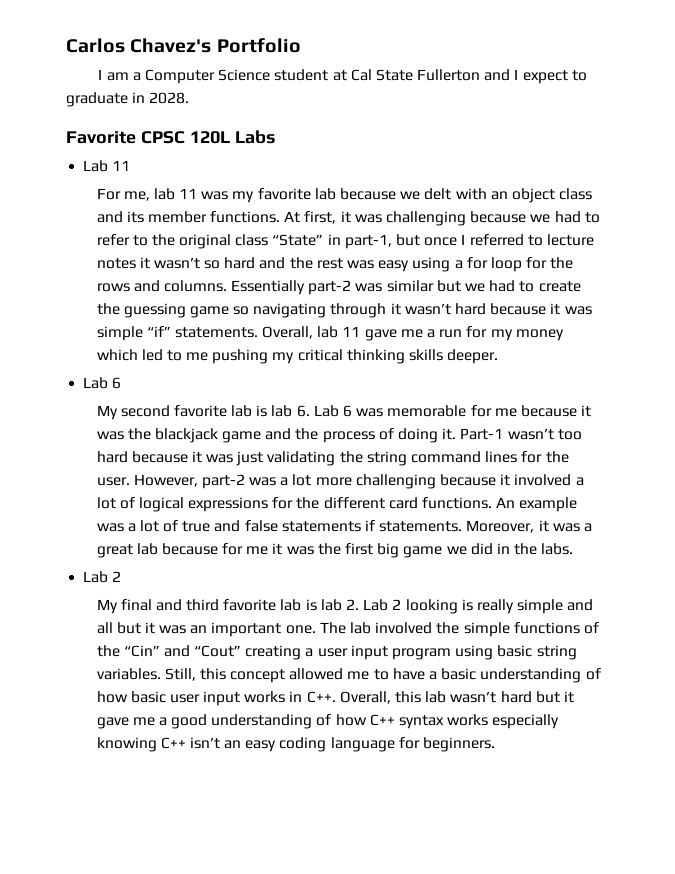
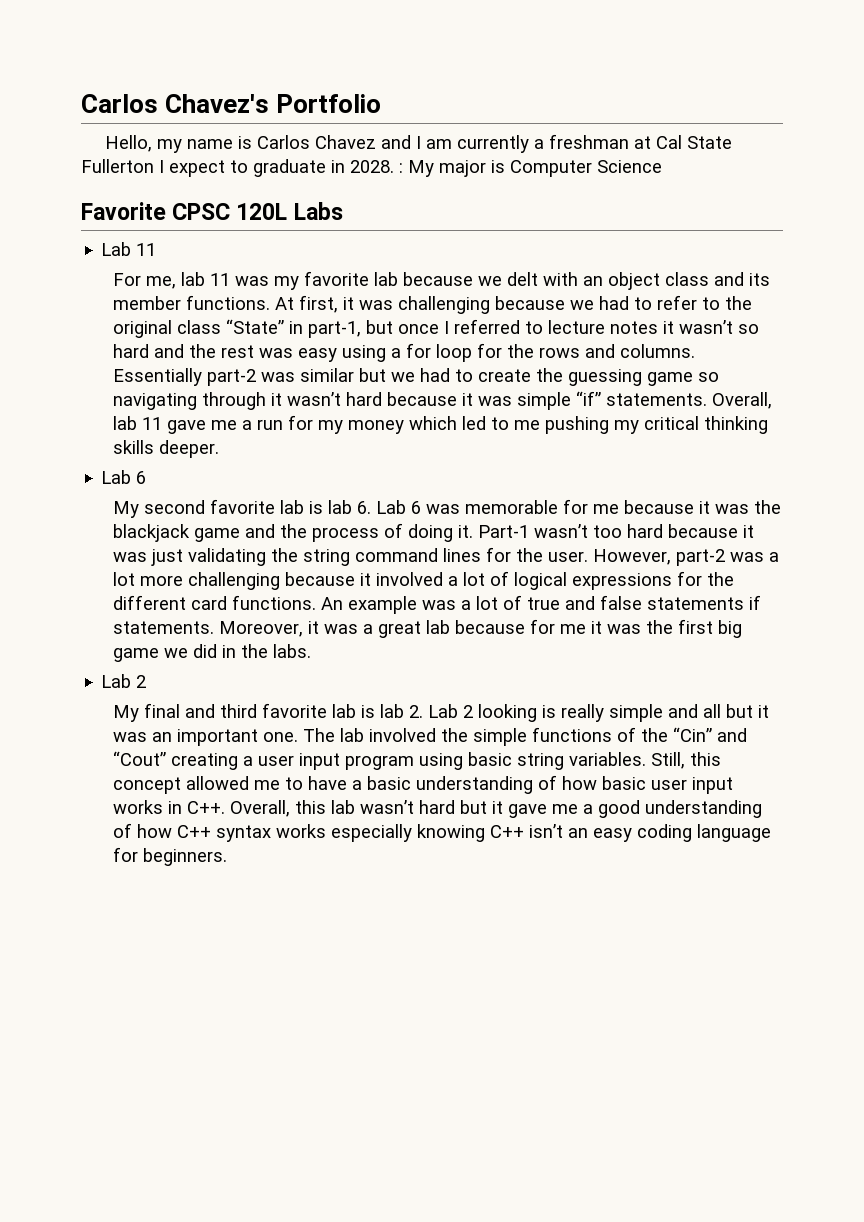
- I am a Computer Science student at Cal State Fullerton and I expect to graduate in 2028.
+ Hello, my name is Carlos Chavez and I am currently a freshman at Cal State Fullerton I expect to graduate in 2028. : My major is Computer Science

